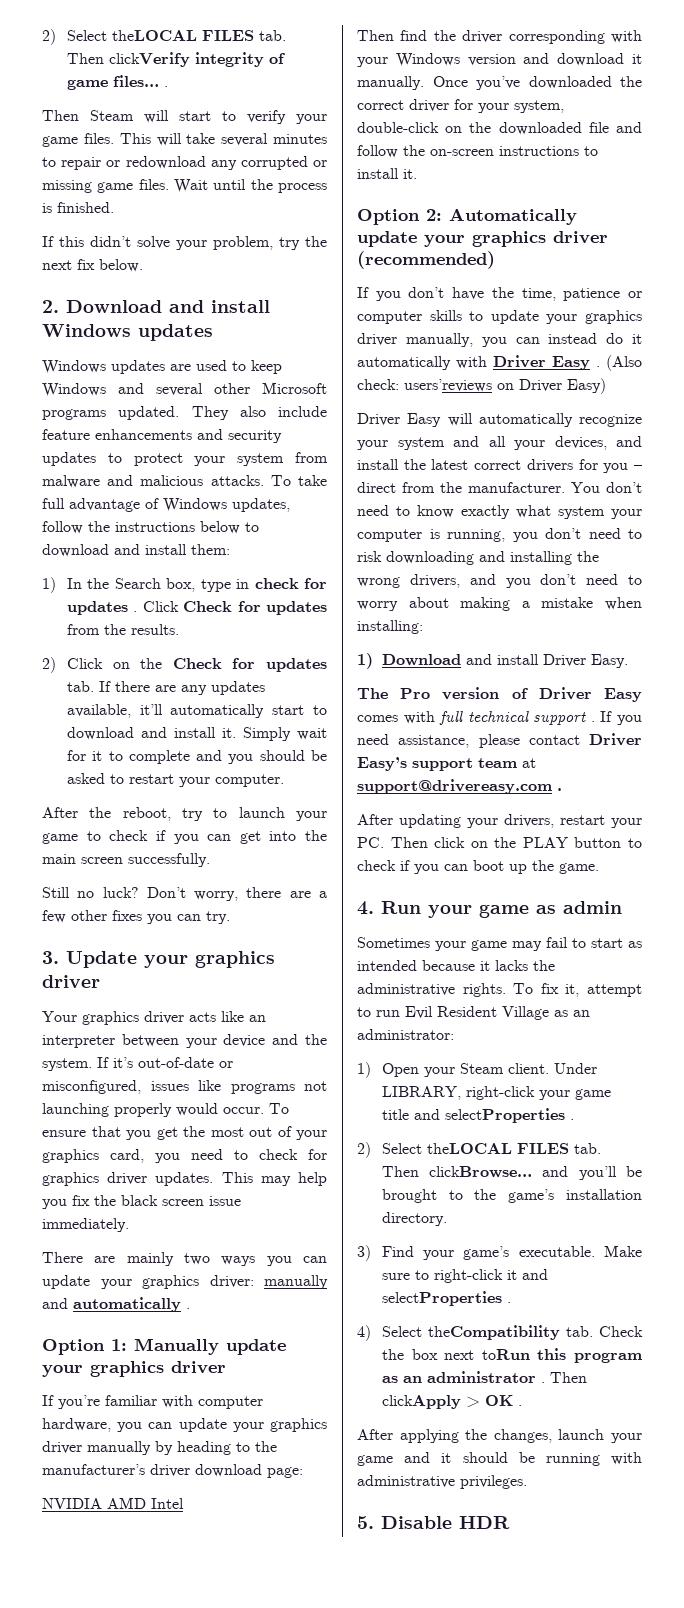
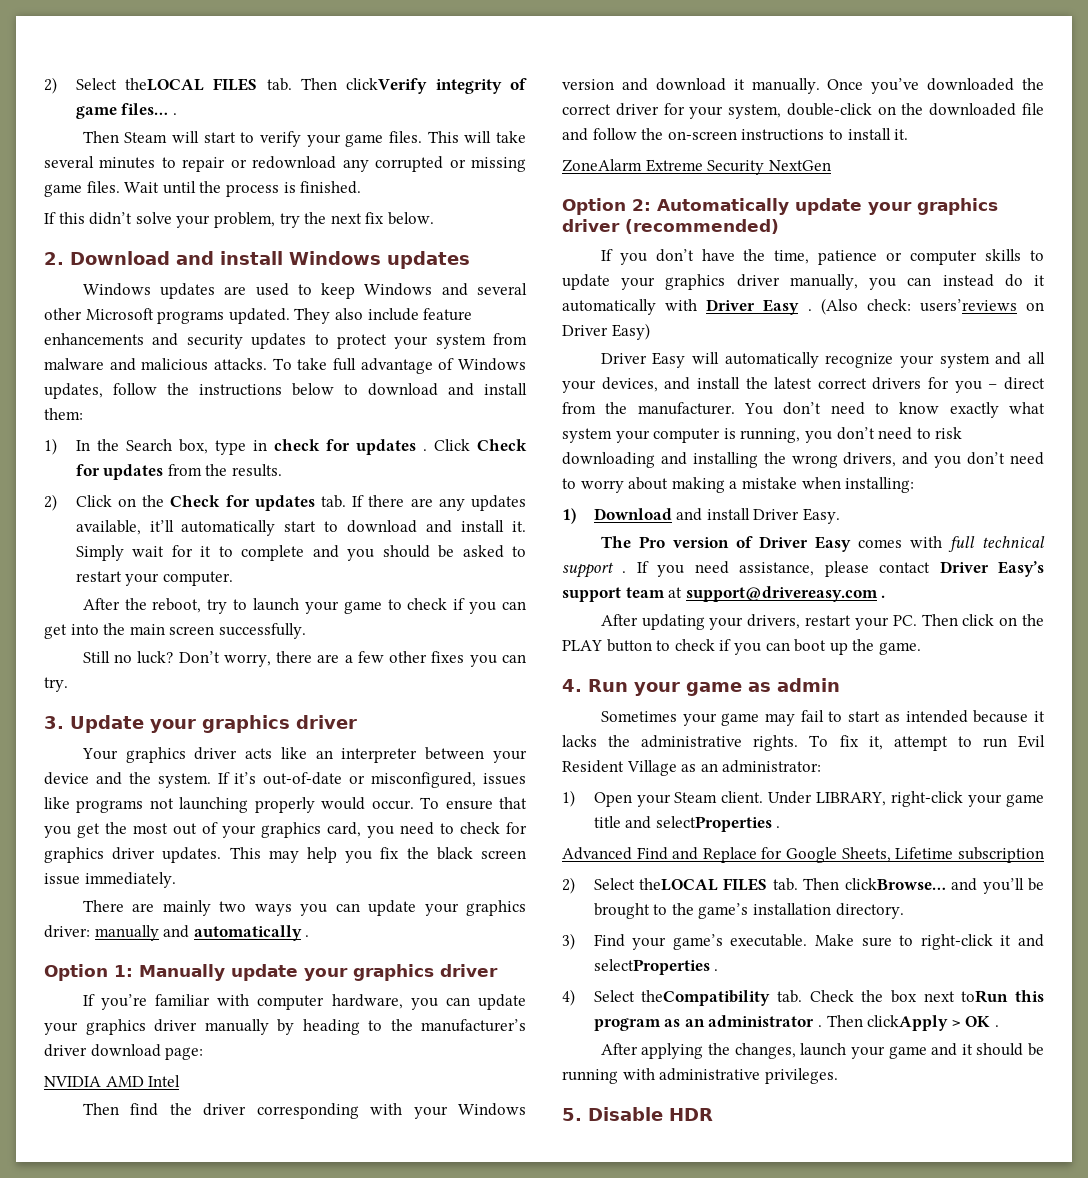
+ ZoneAlarm Extreme Security NextGen
+ Advanced Find and Replace for Google Sheets, Lifetime subscription

